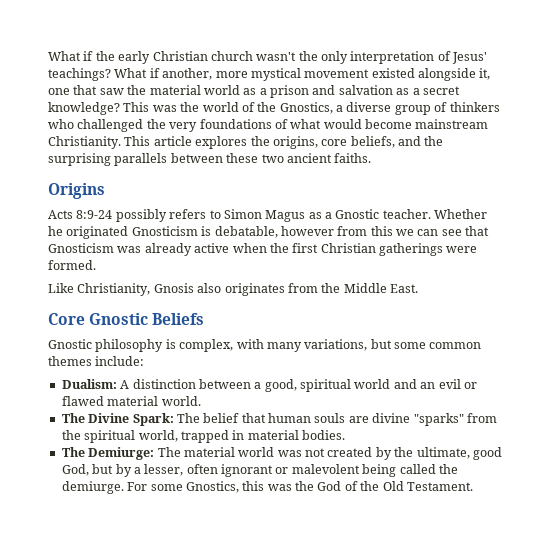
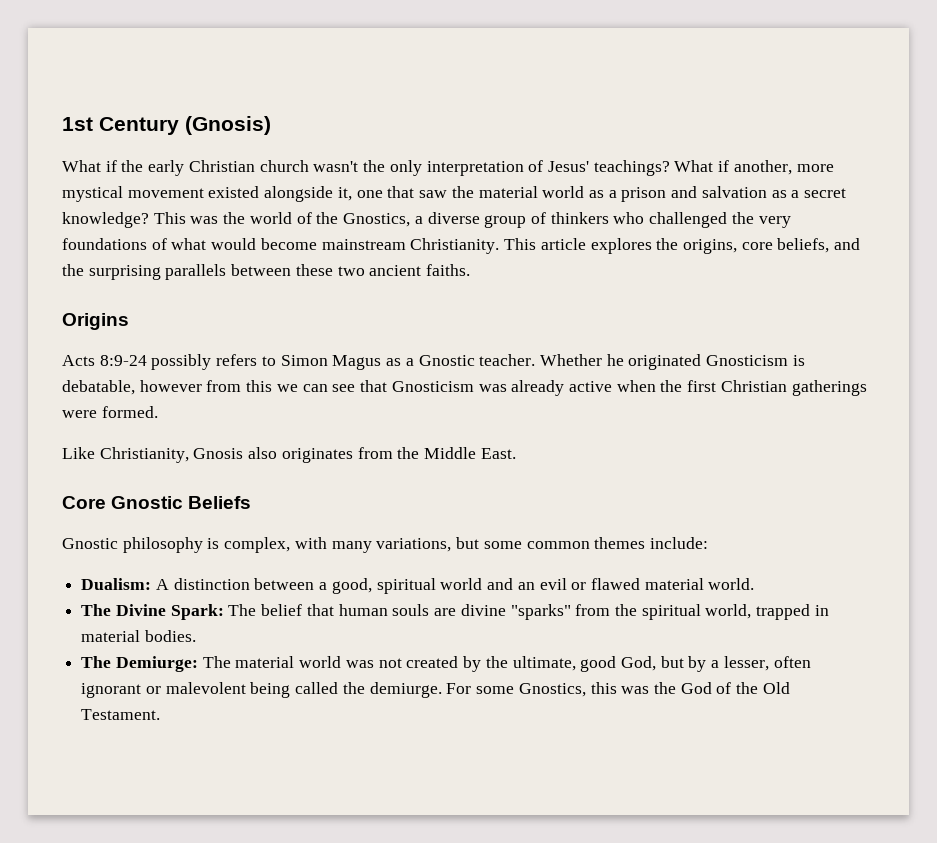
+ 1st Century (Gnosis)

